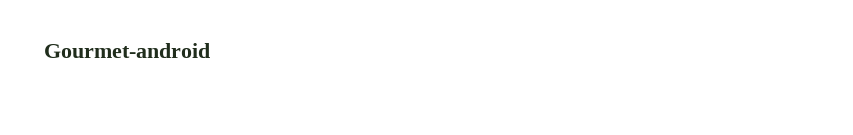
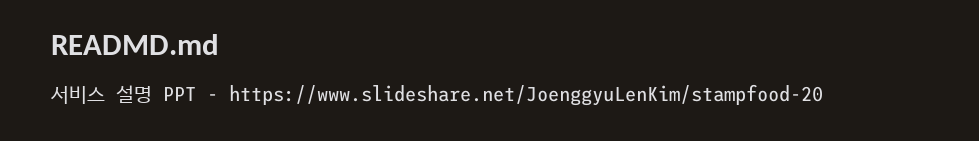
- Gourmet-android
+ READMD.md
+ 서비스 설명 PPT - https://www.slideshare.net/JoenggyuLenKim/stampfood-20

